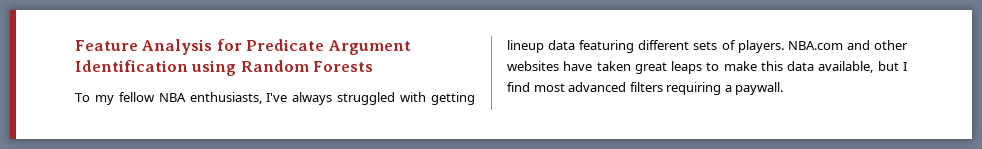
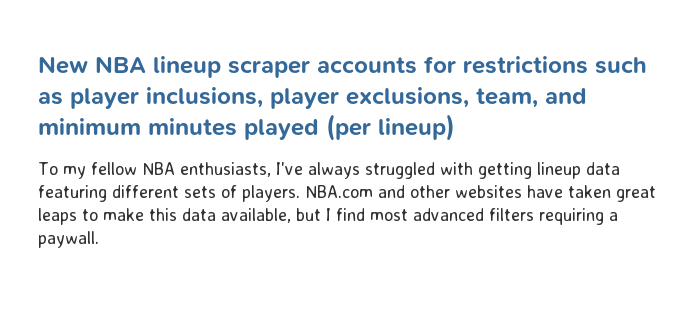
- Feature Analysis for Predicate Argument Identification using Random Forests
+ New NBA lineup scraper accounts for restrictions such as player inclusions, player exclusions, team, and minimum minutes played (per lineup)

